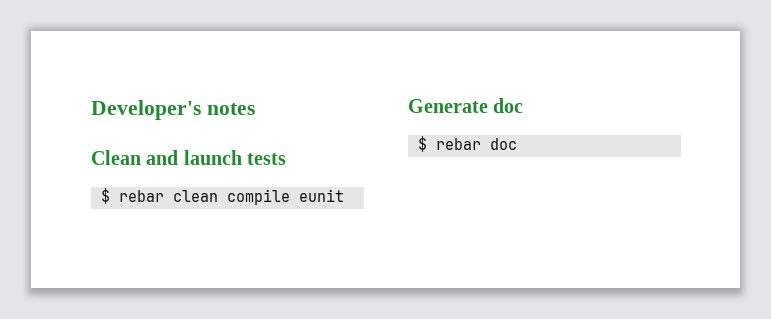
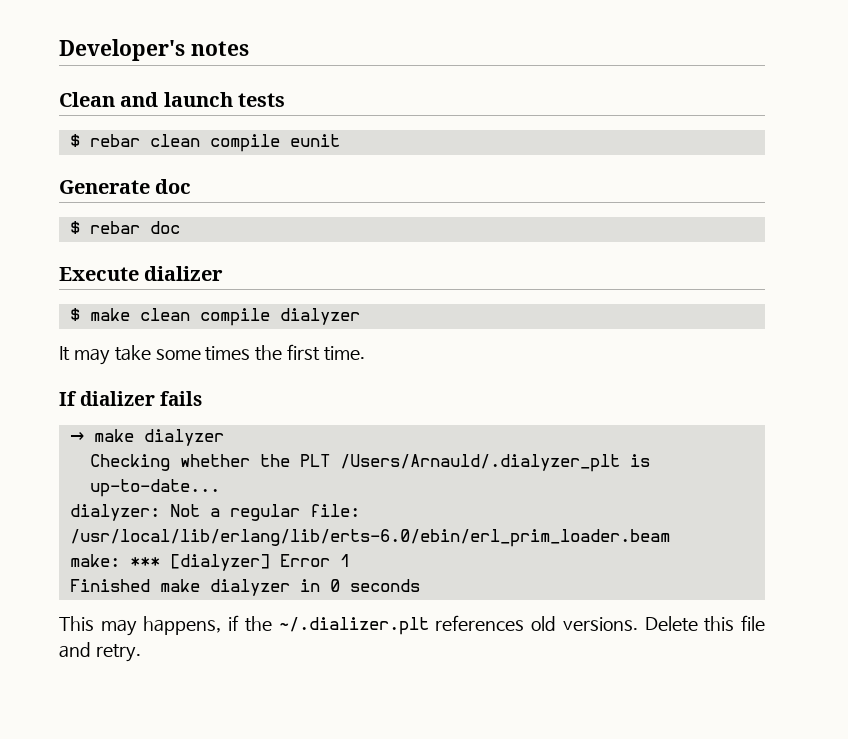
+ Execute dializer
+ $ make clean compile dialyzer
+ It may take some times the first time.
+ If dializer fails
+ → make dialyzer
+ Checking whether the PLT /Users/Arnauld/.dialyzer_plt is up-to-date...
+ dialyzer: Not a regular file: /usr/local/lib/erlang/lib/erts-6.0/ebin/erl_prim_loader.beam
+ make: *** [dialyzer] Error 1
+ Finished make dialyzer in 0 seconds
+ This may happens, if the ~/.dializer.plt references old versions. Delete this file and retry.

